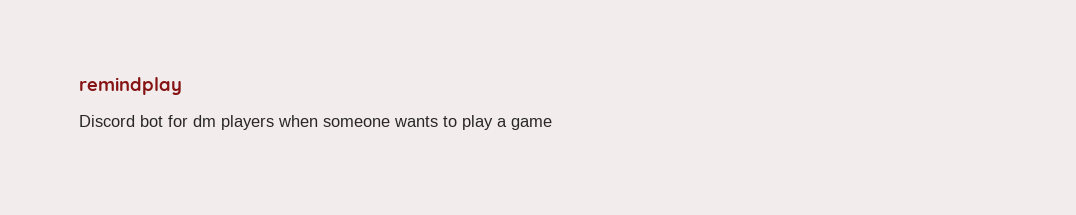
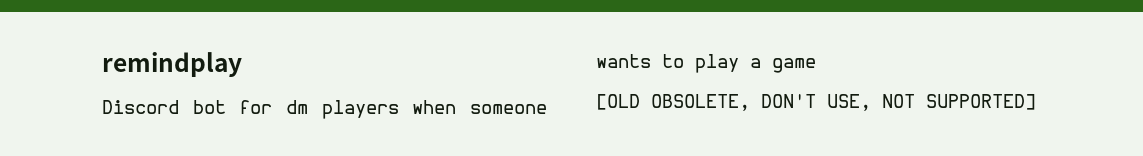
+ [OLD OBSOLETE, DON'T USE, NOT SUPPORTED]

